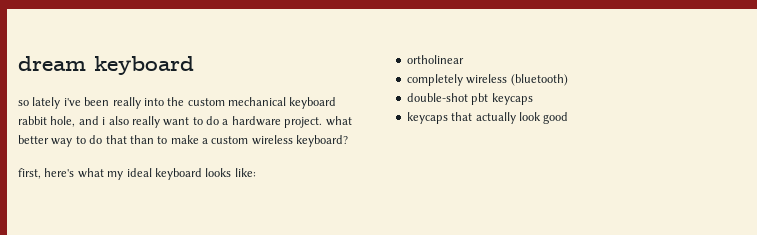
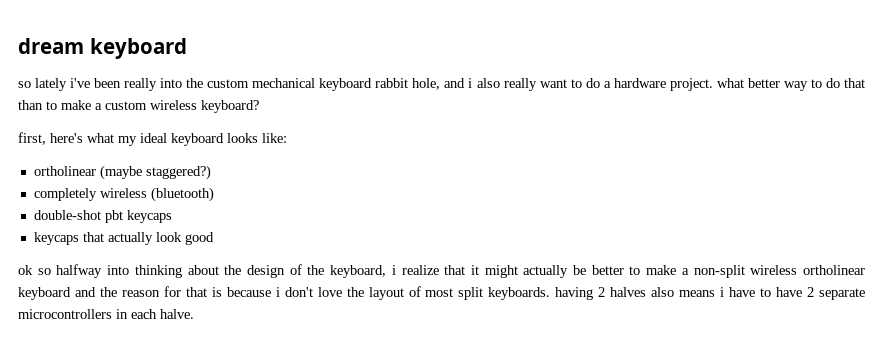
- ortholinear
+ ortholinear (maybe staggered?)
+ ok so halfway into thinking about the design of the keyboard, i realize that it might actually be better to make a non-split wireless ortholinear keyboard and the reason for that is because i don't love the layout of most split keyboards. having 2 halves also means i have to have 2 separate microcontrollers in each halve.

